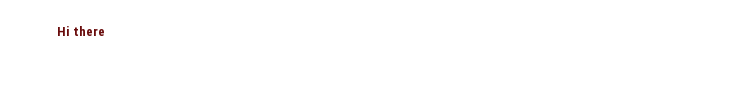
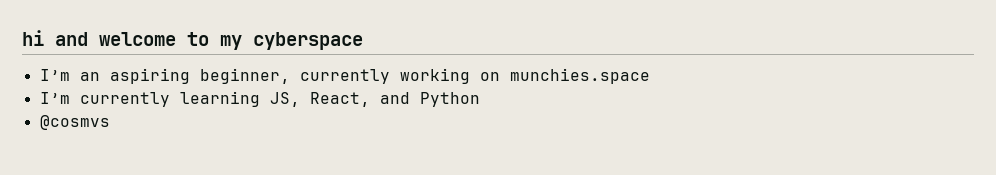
- Hi there
+ hi and welcome to my cyberspace
+ I’m an aspiring beginner, currently working on munchies.space
+ I’m currently learning JS, React, and Python
+ @cosmvs

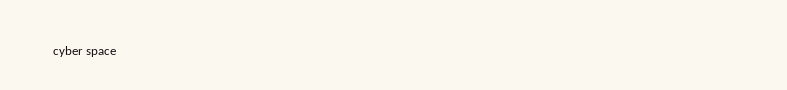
- hi and welcome to my cyberspace
- I’m an aspiring beginner, currently working on munchies.space
- I’m currently learning JS, React, and Python
- @cosmvs
+ cyber space

